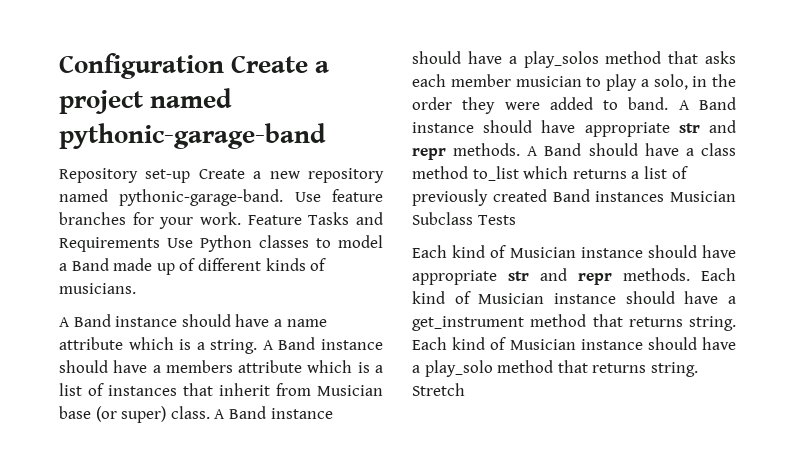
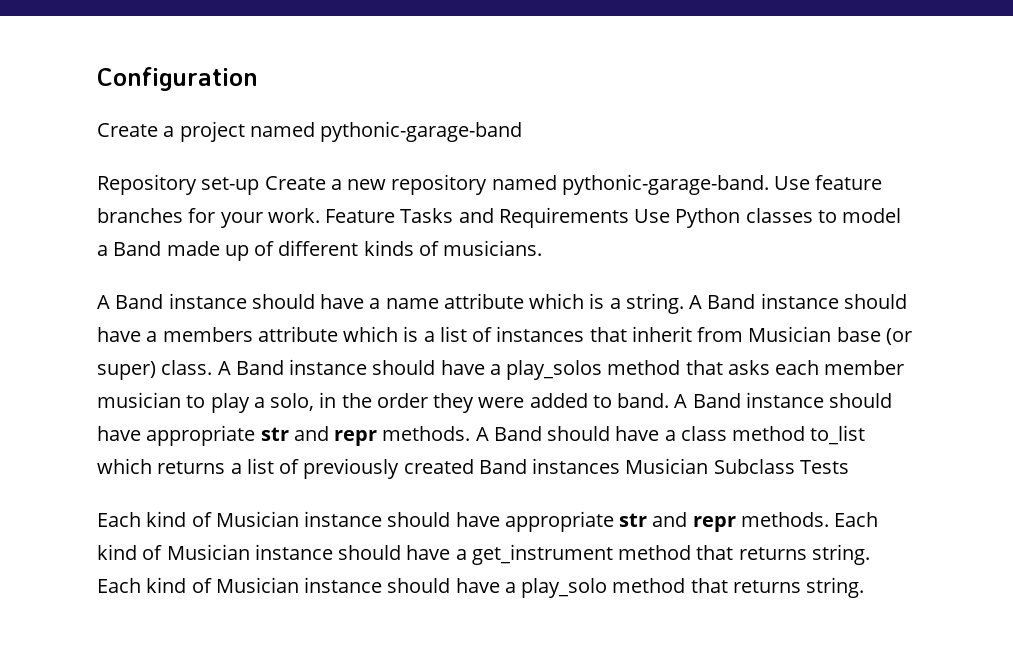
- Configuration Create a project named pythonic-garage-band
+ Configuration
+ Create a project named pythonic-garage-band
- Stretch

